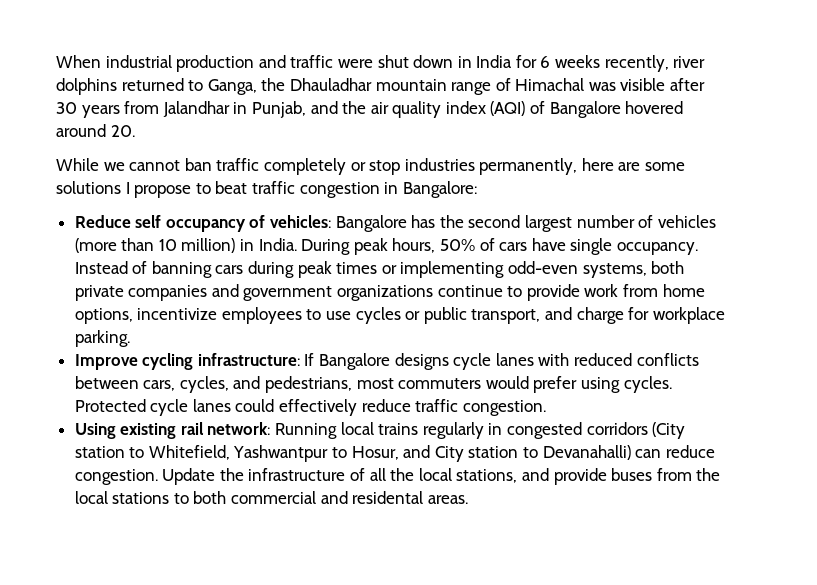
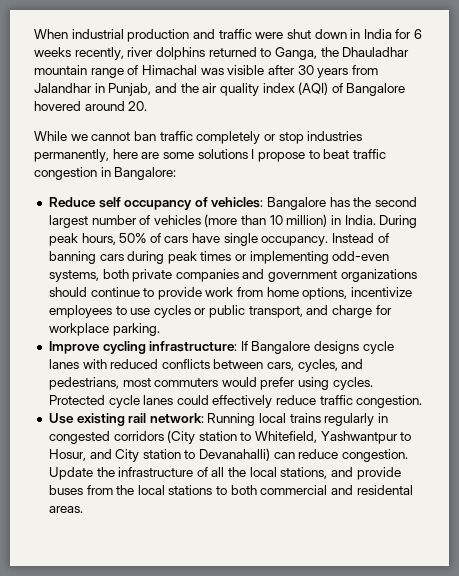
- Instead of banning cars during peak times or implementing odd-even systems, both private companies and government organizations continue to provide work from home options, incentivize employees to use cycles or public transport, and charge for workplace parking.
+ Instead of banning cars during peak times or implementing odd-even systems, both private companies and government organizations should continue to provide work from home options, incentivize employees to use cycles or public transport, and charge for workplace parking.
- Using existing rail network: Running local trains regularly in congested corridors (City station to Whitefield, Yashwantpur to Hosur, and City station to Devanahalli) can reduce congestion.
+ Use existing rail network: Running local trains regularly in congested corridors (City station to Whitefield, Yashwantpur to Hosur, and City station to Devanahalli) can reduce congestion.

